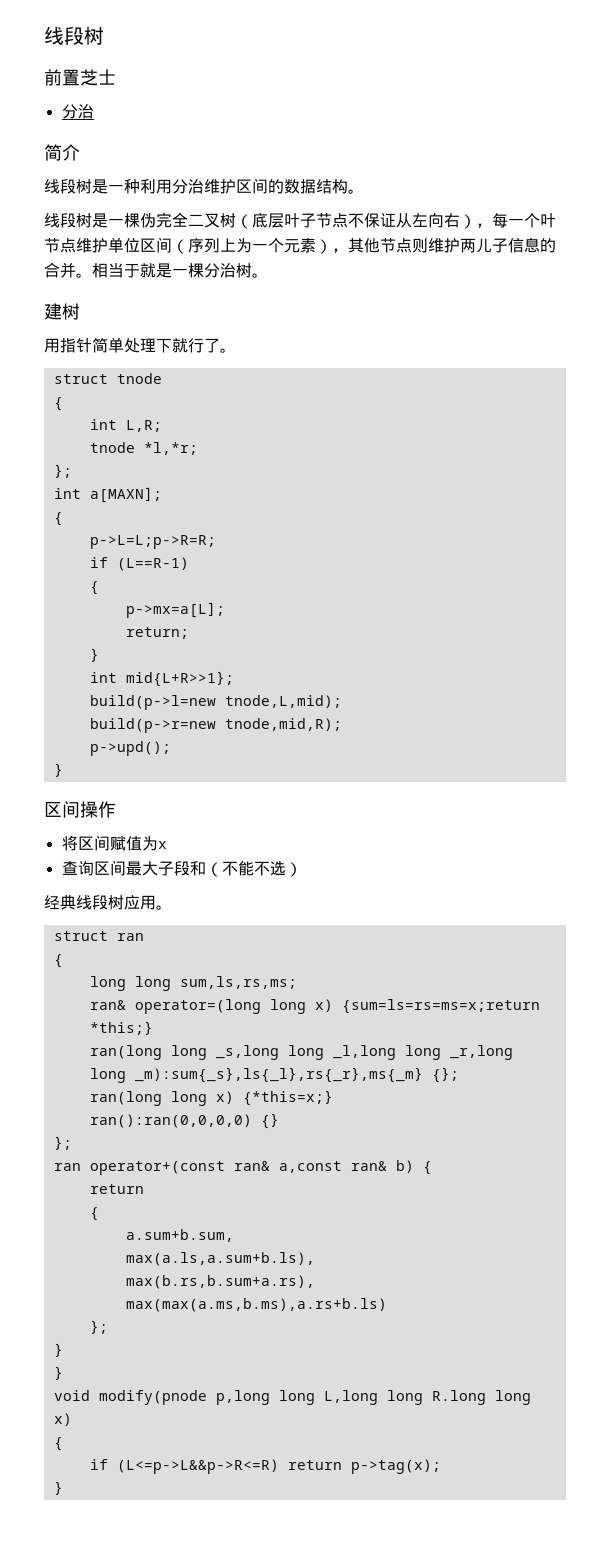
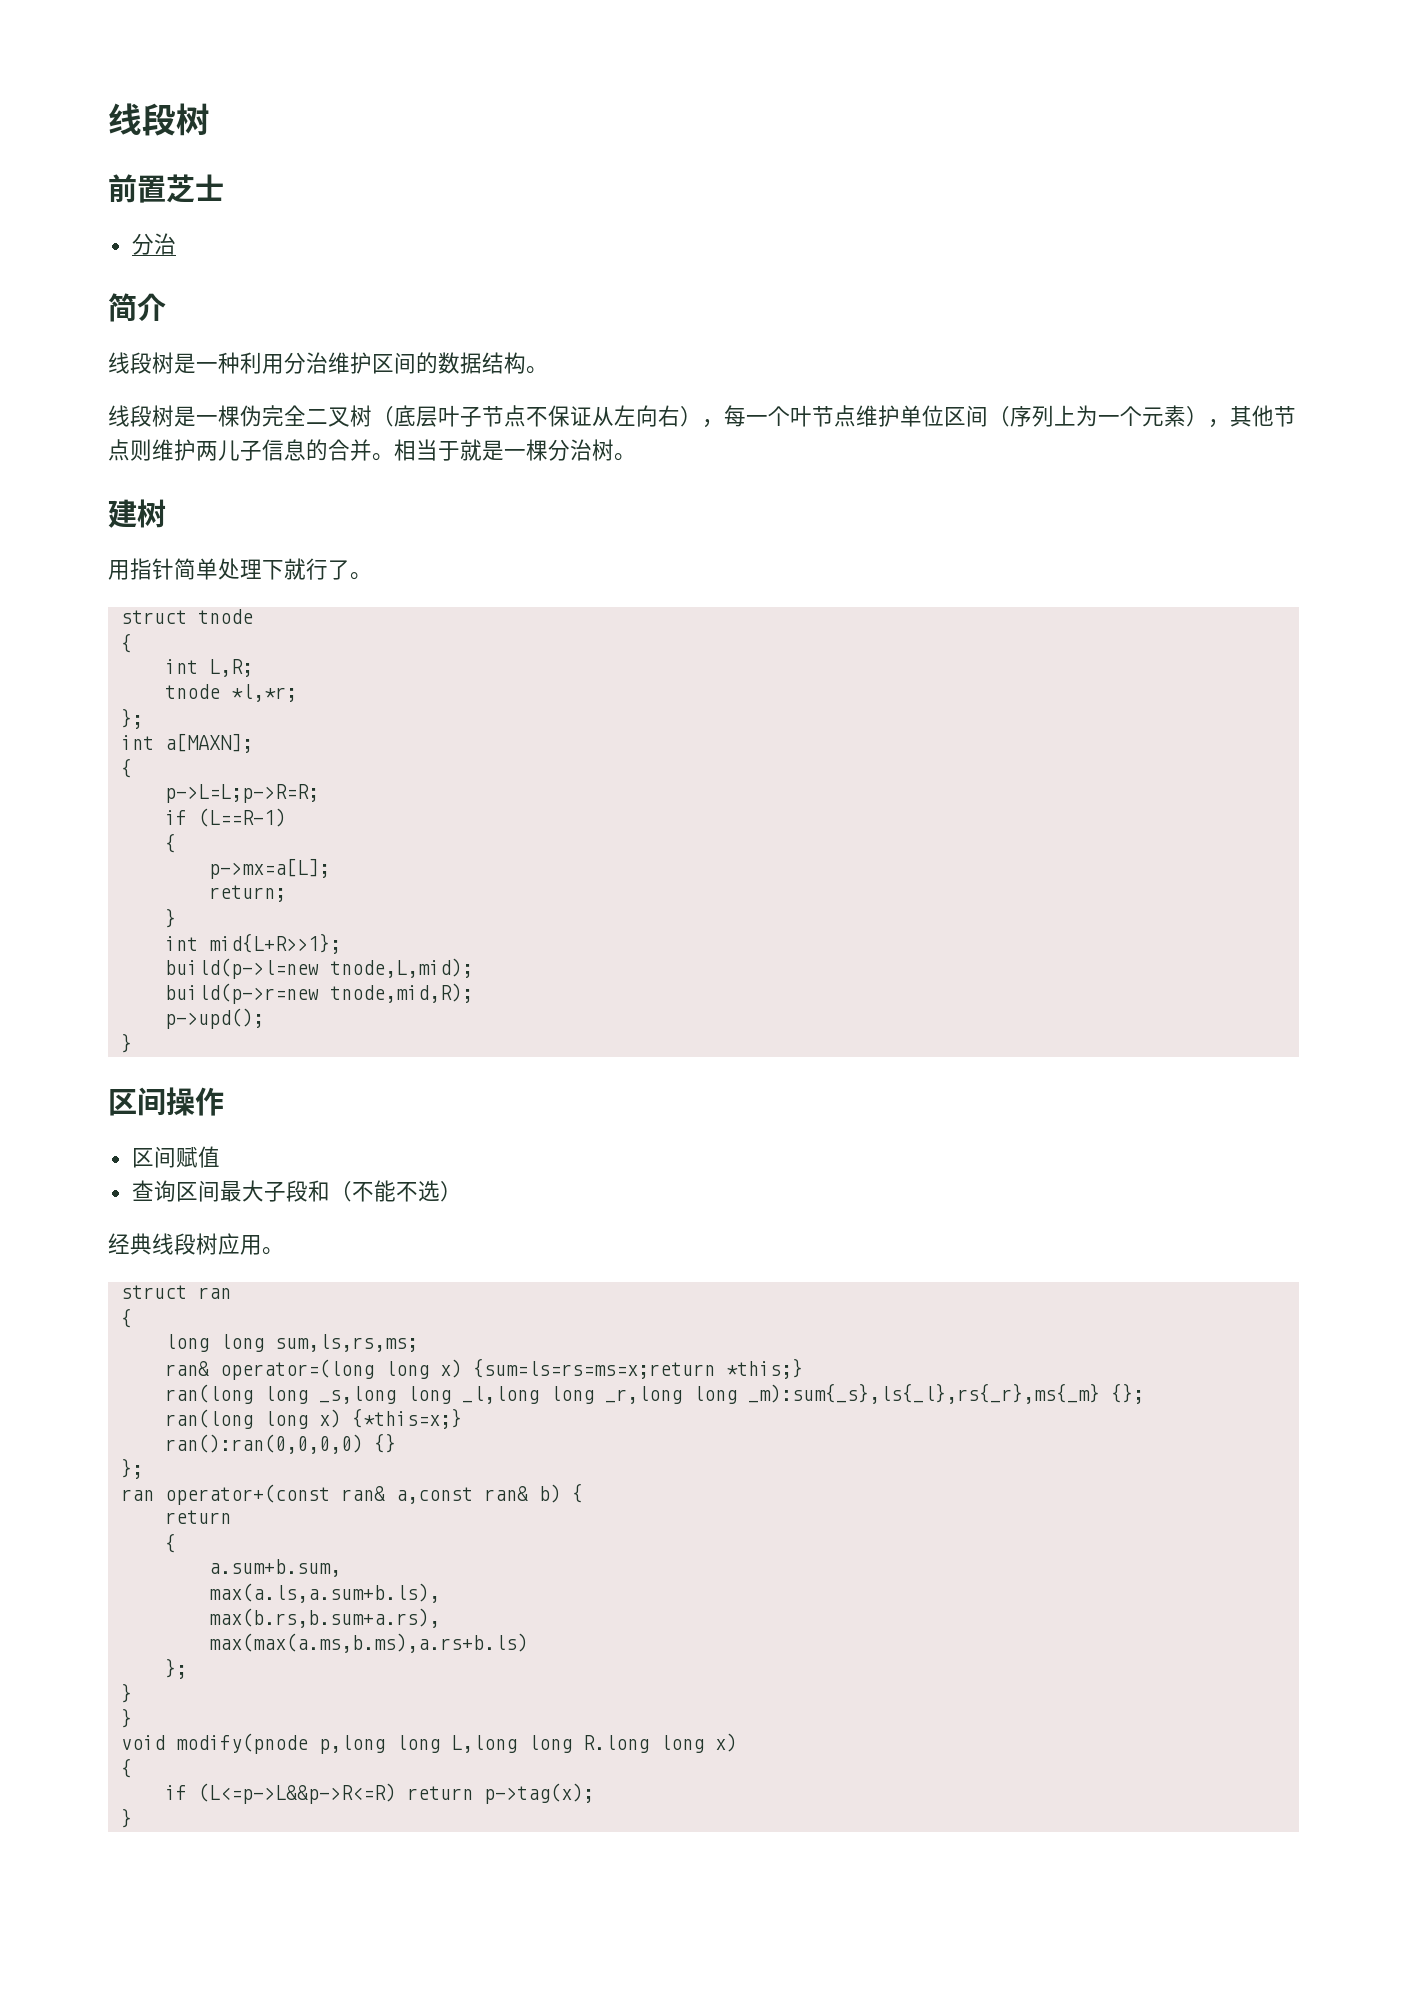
- 将区间赋值为x
+ 区间赋值

